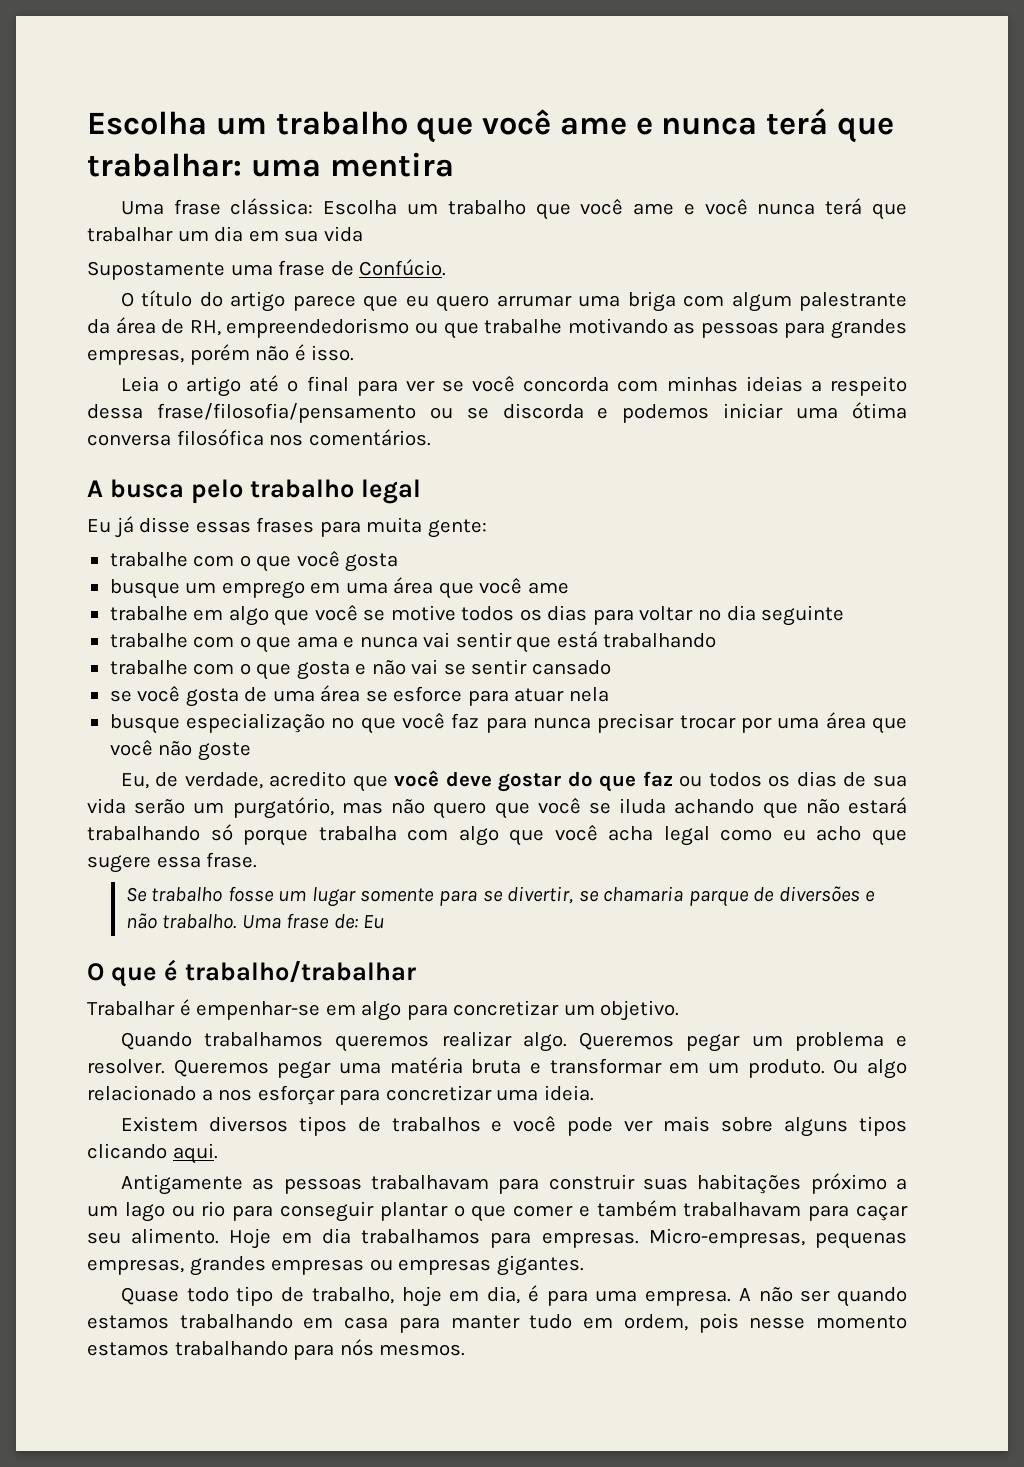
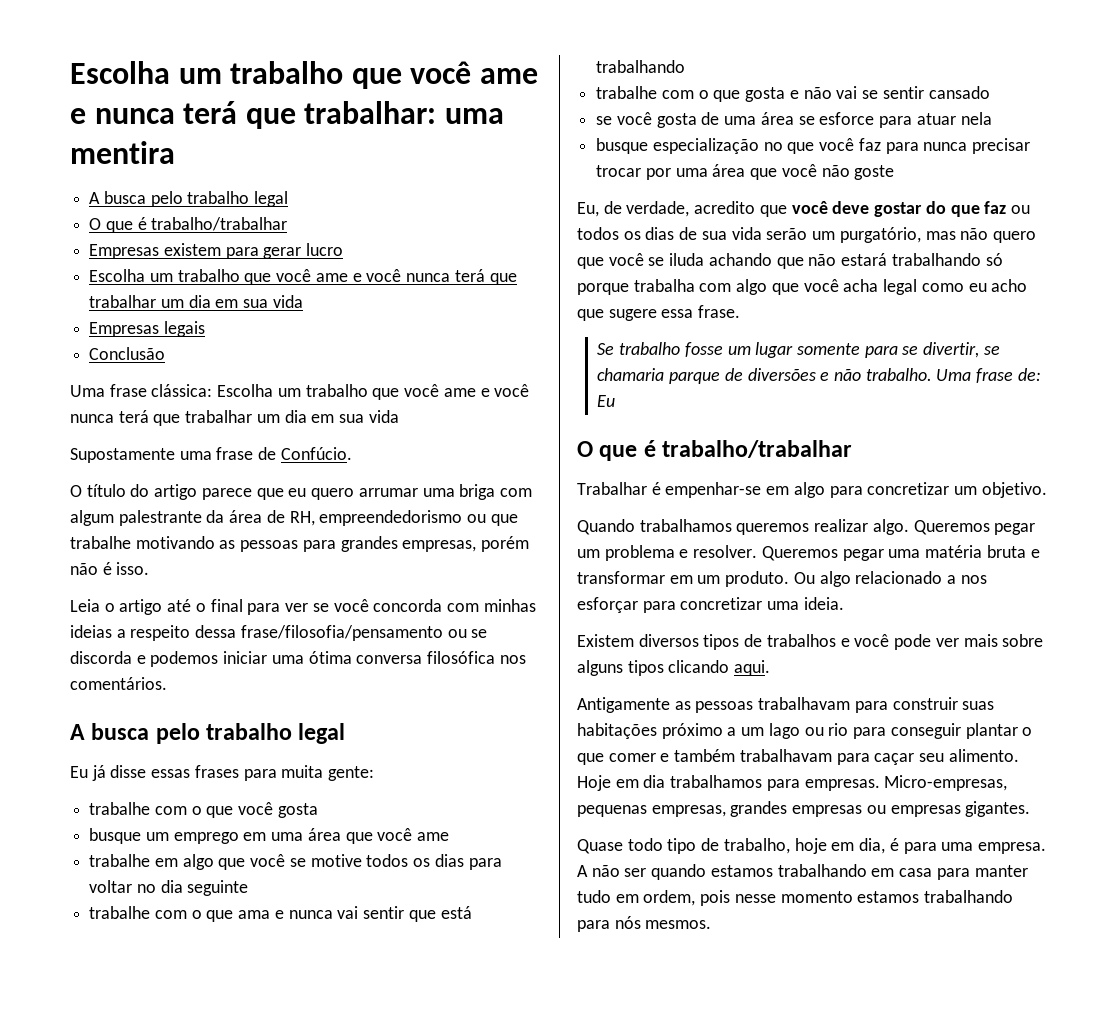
  Escolha um trabalho que você ame e nunca terá que trabalhar: uma mentira
+ A busca pelo trabalho legal
+ O que é trabalho/trabalhar
+ Empresas existem para gerar lucro
+ Escolha um trabalho que você ame e você nunca terá que trabalhar um dia em sua vida
+ Empresas legais
+ Conclusão

